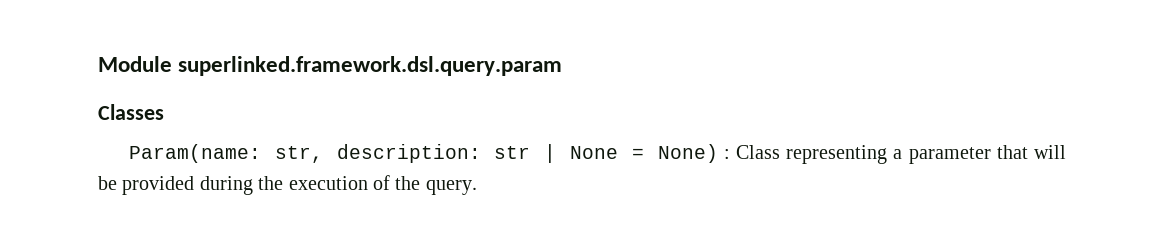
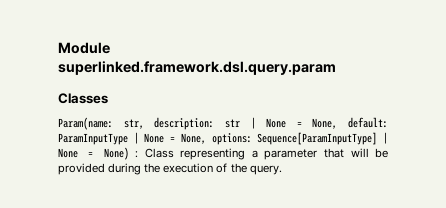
- Param(name: str, description: str | None = None) : Class representing a parameter that will be provided during the execution of the query.
+ Param(name: str, description: str | None = None, default: ParamInputType | None = None, options: Sequence[ParamInputType] | None = None) : Class representing a parameter that will be provided during the execution of the query.

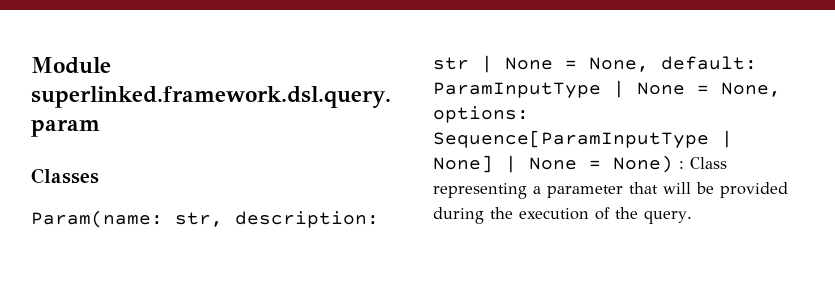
- Param(name: str, description: str | None = None, default: ParamInputType | None = None, options: Sequence[ParamInputType] | None = None) : Class representing a parameter that will be provided during the execution of the query.
+ Param(name: str, description: str | None = None, default: ParamInputType | None = None, options: Sequence[ParamInputType | None] | None = None) : Class representing a parameter that will be provided during the execution of the query.

